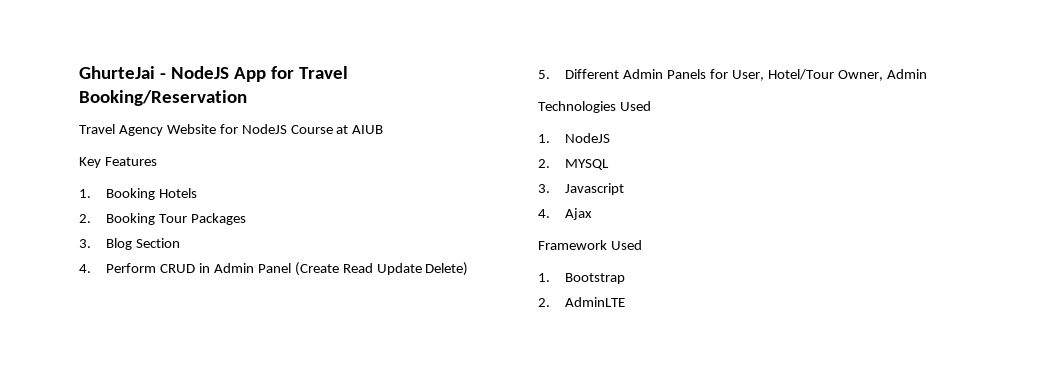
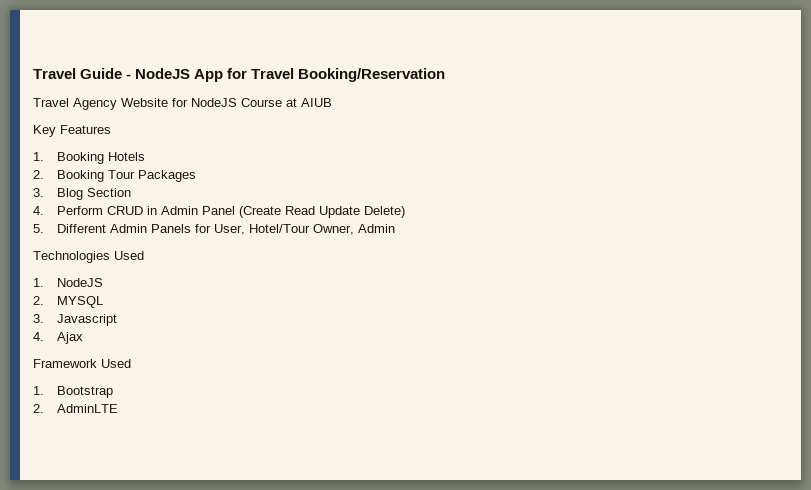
- GhurteJai - NodeJS App for Travel Booking/Reservation
+ Travel Guide - NodeJS App for Travel Booking/Reservation

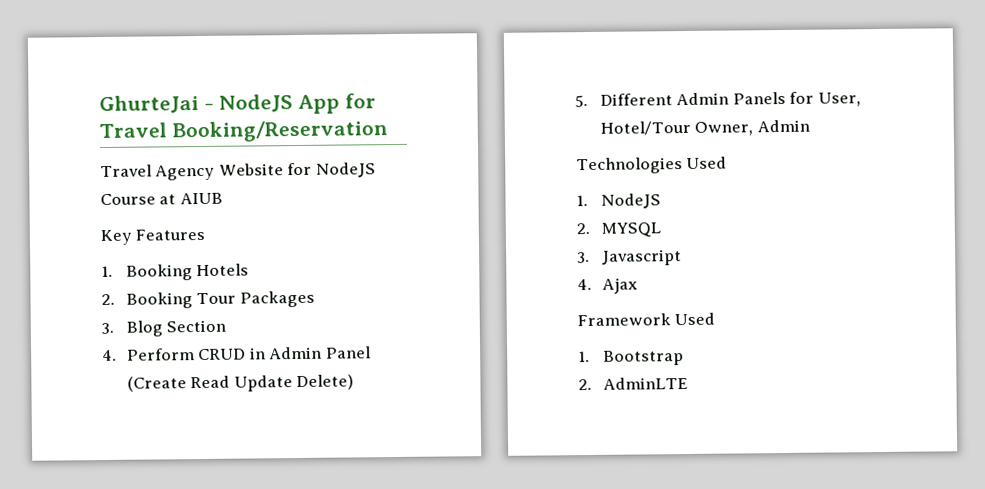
- Travel Guide - NodeJS App for Travel Booking/Reservation
+ GhurteJai - NodeJS App for Travel Booking/Reservation

